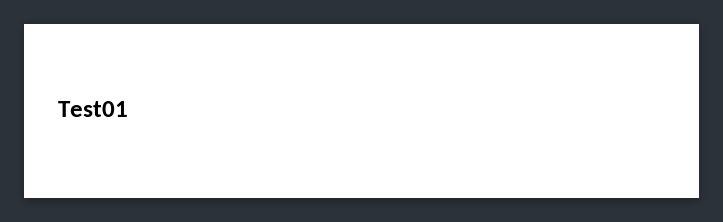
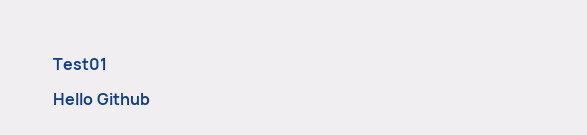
+ Hello Github

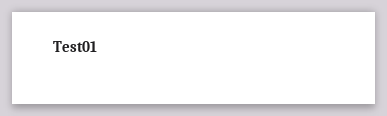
- Hello Github

